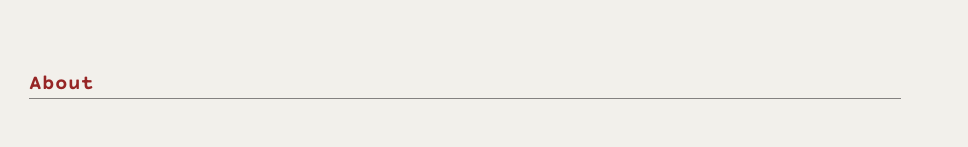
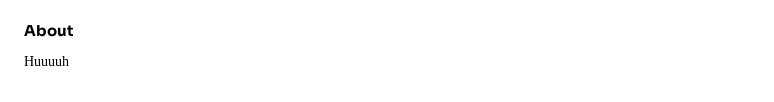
+ Huuuuh

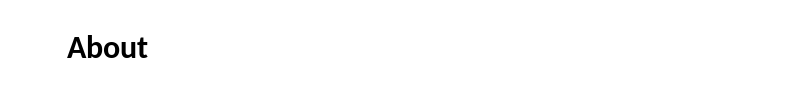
- Huuuuh

